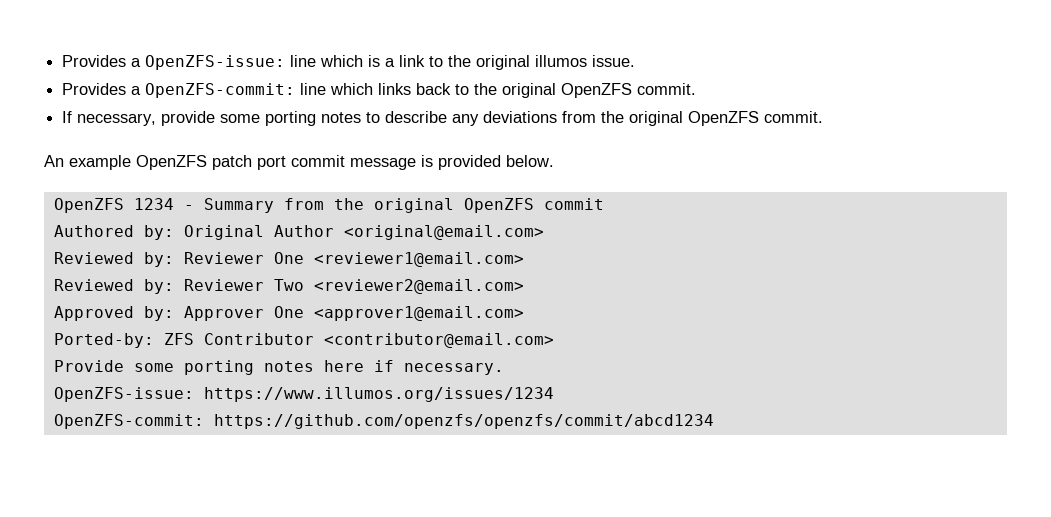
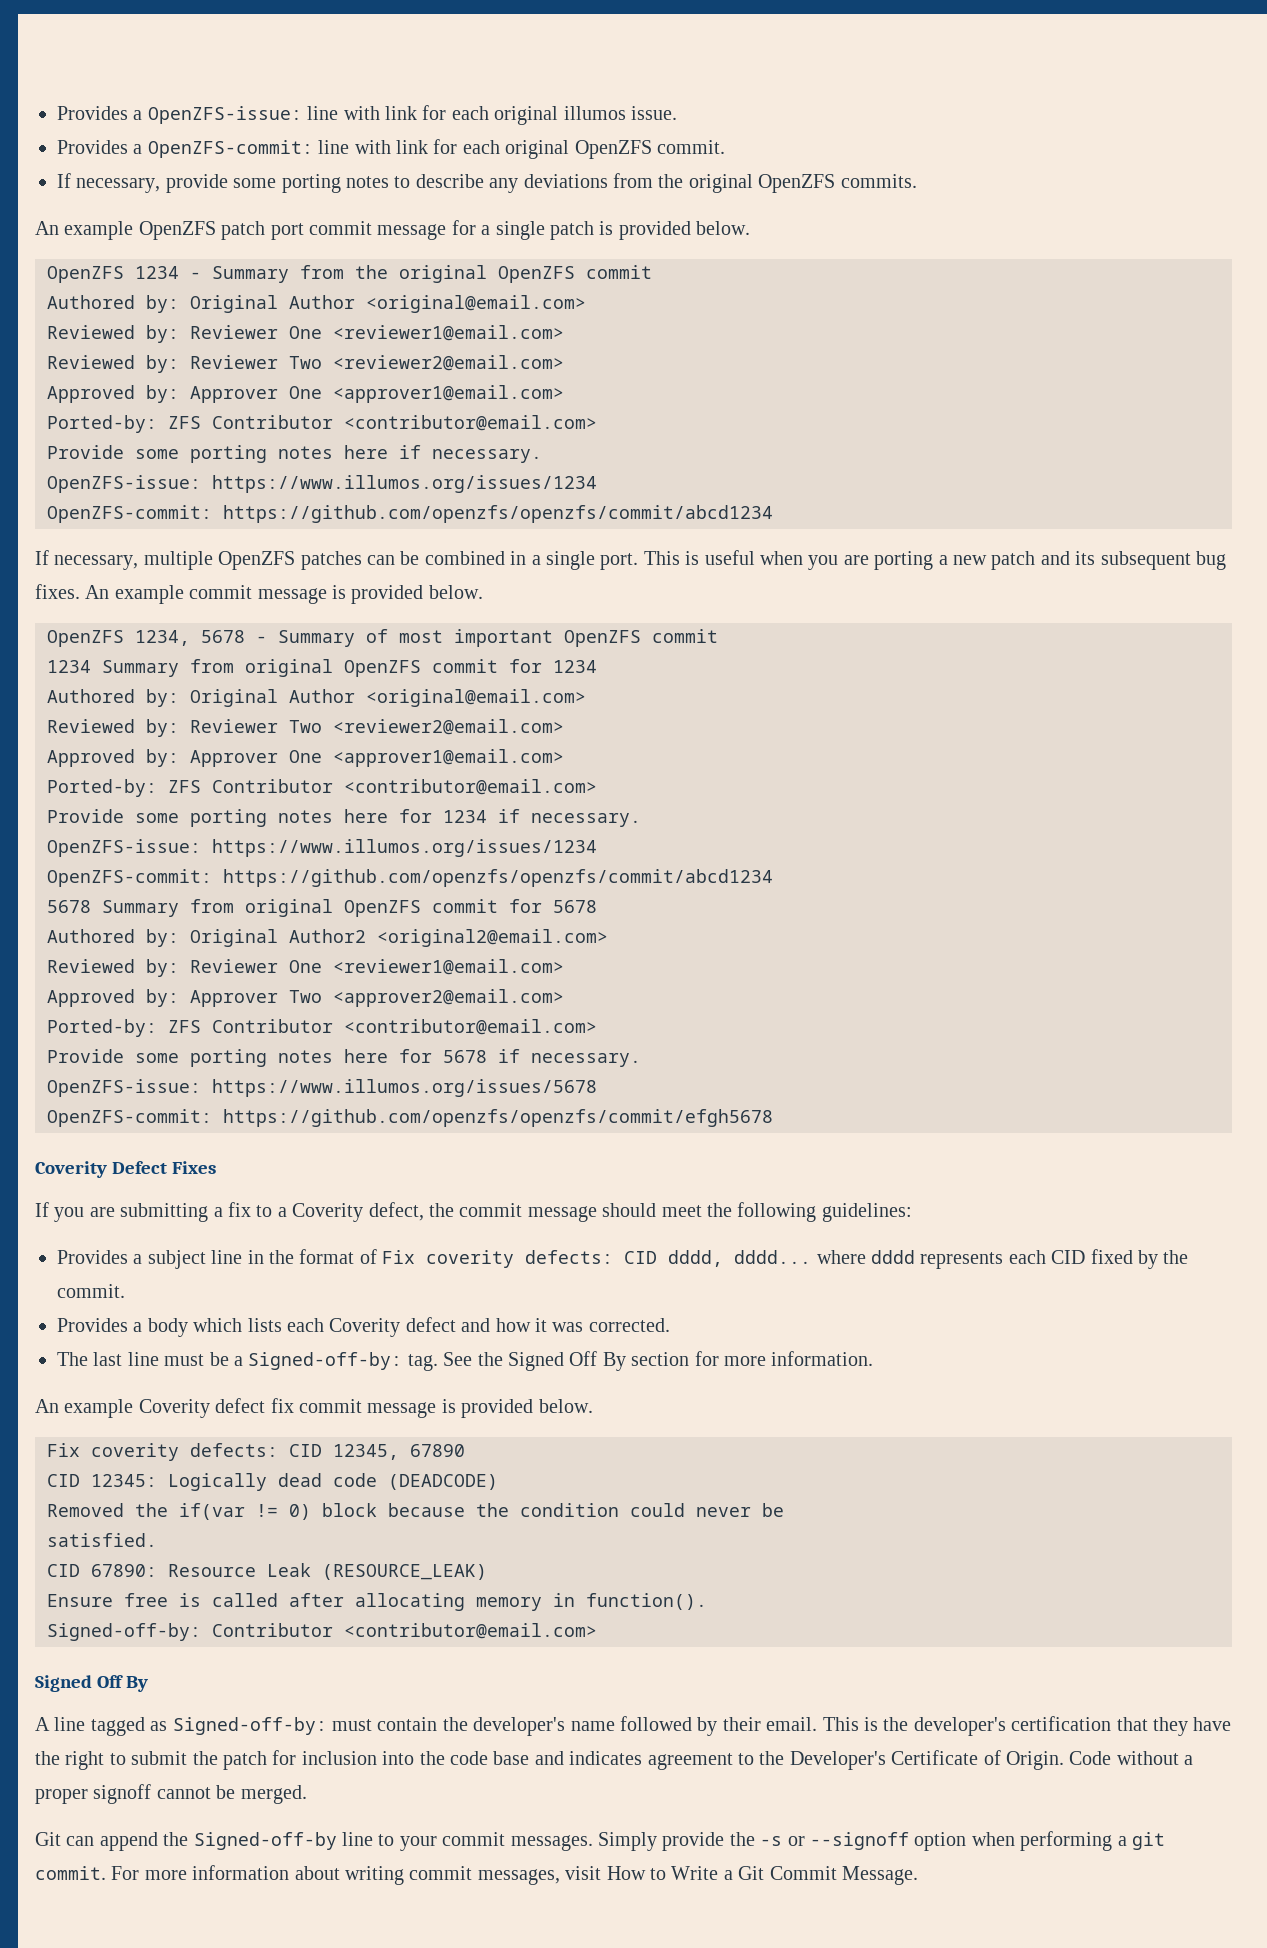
- Provides a OpenZFS-issue: line which is a link to the original illumos issue.
+ Provides a OpenZFS-issue: line with link for each original illumos issue.
- Provides a OpenZFS-commit: line which links back to the original OpenZFS commit.
+ Provides a OpenZFS-commit: line with link for each original OpenZFS commit.
- If necessary, provide some porting notes to describe any deviations from the original OpenZFS commit.
+ If necessary, provide some porting notes to describe any deviations from the original OpenZFS commits.
- An example OpenZFS patch port commit message is provided below.
+ An example OpenZFS patch port commit message for a single patch is provided below.
+ If necessary, multiple OpenZFS patches can be combined in a single port. This is useful when you are porting a new patch and its subsequent bug fixes. An example commit message is provided below.
+ OpenZFS 1234, 5678 - Summary of most important OpenZFS commit
+ 1234 Summary from original OpenZFS commit for 1234
+ Authored by: Original Author <original@email.com>
+ Reviewed by: Reviewer Two <reviewer2@email.com>
+ Approved by: Approver One <approver1@email.com>
+ Ported-by: ZFS Contributor <contributor@email.com>
+ Provide some porting notes here for 1234 if necessary.
+ OpenZFS-issue: https://www.illumos.org/issues/1234
+ OpenZFS-commit: https://github.com/openzfs/openzfs/commit/abcd1234
+ 5678 Summary from original OpenZFS commit for 5678
+ Authored by: Original Author2 <original2@email.com>
+ Reviewed by: Reviewer One <reviewer1@email.com>
+ Approved by: Approver Two <approver2@email.com>
+ Ported-by: ZFS Contributor <contributor@email.com>
+ Provide some porting notes here for 5678 if necessary.
+ OpenZFS-issue: https://www.illumos.org/issues/5678
+ OpenZFS-commit: https://github.com/openzfs/openzfs/commit/efgh5678
+ Coverity Defect Fixes
+ If you are submitting a fix to a Coverity defect, the commit message should meet the following guidelines:
+ Provides a subject line in the format of Fix coverity defects: CID dddd, dddd... where dddd represents each CID fixed by the commit.
+ Provides a body which lists each Coverity defect and how it was corrected.
+ The last line must be a Signed-off-by: tag. See the Signed Off By section for more information.
+ An example Coverity defect fix commit message is provided below.
+ Fix coverity defects: CID 12345, 67890
+ CID 12345: Logically dead code (DEADCODE)
+ Removed the if(var != 0) block because the condition could never be
+ satisfied.
+ CID 67890: Resource Leak (RESOURCE_LEAK)
+ Ensure free is called after allocating memory in function().
+ Signed-off-by: Contributor <contributor@email.com>
+ Signed Off By
+ A line tagged as Signed-off-by: must contain the developer's name followed by their email. This is the developer's certification that they have the right to submit the patch for inclusion into the code base and indicates agreement to the Developer's Certificate of Origin. Code without a proper signoff cannot be merged.
+ Git can append the Signed-off-by line to your commit messages. Simply provide the -s or --signoff option when performing a git commit. For more information about writing commit messages, visit How to Write a Git Commit Message.

